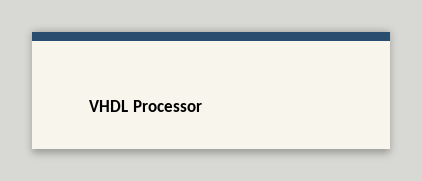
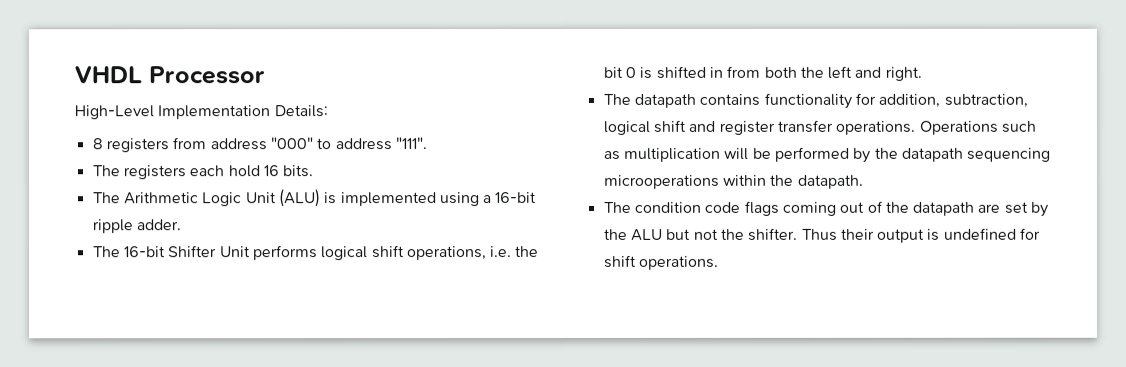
+ High-Level Implementation Details:
+ 8 registers from address "000" to address "111".
+ The registers each hold 16 bits.
+ The Arithmetic Logic Unit (ALU) is implemented using a 16-bit ripple adder.
+ The 16-bit Shifter Unit performs logical shift operations, i.e. the bit 0 is shifted in from both the left and right.
+ The datapath contains functionality for addition, subtraction, logical shift and register transfer operations. Operations such as multiplication will be performed by the datapath sequencing microoperations within the datapath.
+ The condition code flags coming out of the datapath are set by the ALU but not the shifter. Thus their output is undefined for shift operations.

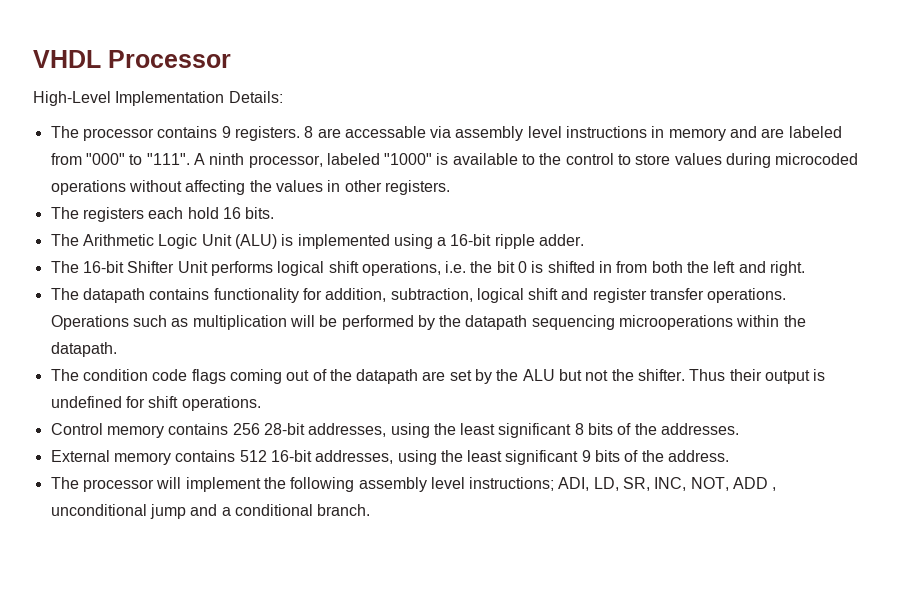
- 8 registers from address "000" to address "111".
+ The processor contains 9 registers. 8 are accessable via assembly level instructions in memory and are labeled from "000" to "111". A ninth processor, labeled "1000" is available to the control to store values during microcoded operations without affecting the values in other registers.
+ Control memory contains 256 28-bit addresses, using the least significant 8 bits of the addresses.
+ External memory contains 512 16-bit addresses, using the least significant 9 bits of the address.
+ The processor will implement the following assembly level instructions; ADI, LD, SR, INC, NOT, ADD , unconditional jump and a conditional branch.

